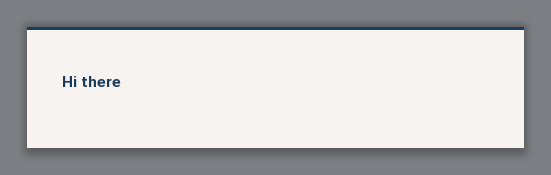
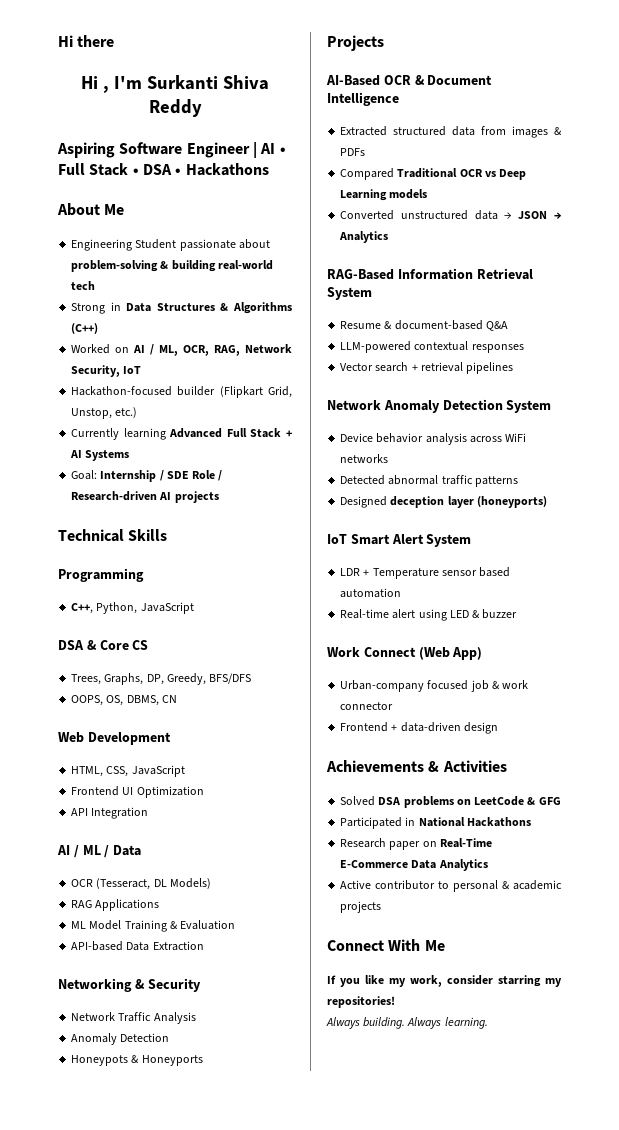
+ Hi , I'm Surkanti Shiva Reddy
+ Aspiring Software Engineer | AI • Full Stack • DSA • Hackathons
+ About Me
+ Engineering Student passionate about problem-solving & building real-world tech
+ Strong in Data Structures & Algorithms (C++)
+ Worked on AI / ML, OCR, RAG, Network Security, IoT
+ Hackathon-focused builder (Flipkart Grid, Unstop, etc.)
+ Currently learning Advanced Full Stack + AI Systems
+ Goal: Internship / SDE Role / Research-driven AI projects
+ Technical Skills
+ Programming
+ C++, Python, JavaScript
+ DSA & Core CS
+ Trees, Graphs, DP, Greedy, BFS/DFS
+ OOPS, OS, DBMS, CN
+ Web Development
+ HTML, CSS, JavaScript
+ Frontend UI Optimization
+ API Integration
+ AI / ML / Data
+ OCR (Tesseract, DL Models)
+ RAG Applications
+ ML Model Training & Evaluation
+ API-based Data Extraction
+ Networking & Security
+ Network Traffic Analysis
+ Anomaly Detection
+ Honeypots & Honeyports
+ Projects
+ AI-Based OCR & Document Intelligence
+ Extracted structured data from images & PDFs
+ Compared Traditional OCR vs Deep Learning models
+ Converted unstructured data → JSON → Analytics
+ RAG-Based Information Retrieval System
+ Resume & document-based Q&A
+ LLM-powered contextual responses
+ Vector search + retrieval pipelines
+ Network Anomaly Detection System
+ Device behavior analysis across WiFi networks
+ Detected abnormal traffic patterns
+ Designed deception layer (honeyports)
+ IoT Smart Alert System
+ LDR + Temperature sensor based automation
+ Real-time alert using LED & buzzer
+ Work Connect (Web App)
+ Urban-company focused job & work connector
+ Frontend + data-driven design
+ Achievements & Activities
+ Solved DSA problems on LeetCode & GFG
+ Participated in National Hackathons
+ Research paper on Real-Time E-Commerce Data Analytics
+ Active contributor to personal & academic projects
+ Connect With Me
+ If you like my work, consider starring my repositories!
+ Always building. Always learning.

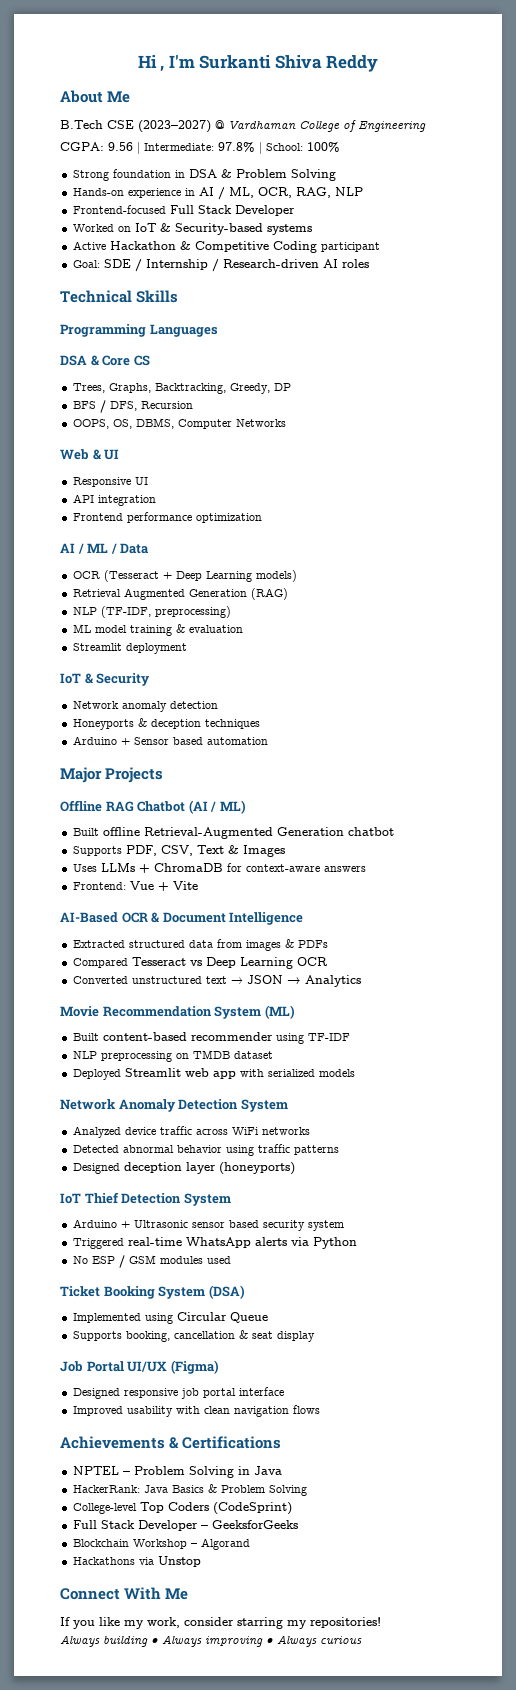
- Hi there
- Aspiring Software Engineer | AI • Full Stack • DSA • Hackathons
  About Me
- Engineering Student passionate about problem-solving & building real-world tech
- Strong in Data Structures & Algorithms (C++)
- Worked on AI / ML, OCR, RAG, Network Security, IoT
- Hackathon-focused builder (Flipkart Grid, Unstop, etc.)
- Currently learning Advanced Full Stack + AI Systems
- Goal: Internship / SDE Role / Research-driven AI projects
+ B.Tech CSE (2023–2027) @ Vardhaman College of Engineering
+ CGPA: 9.56 | Intermediate: 97.8% | School: 100%
+ Strong foundation in DSA & Problem Solving
+ Hands-on experience in AI / ML, OCR, RAG, NLP
+ Frontend-focused Full Stack Developer
+ Worked on IoT & Security-based systems
+ Active Hackathon & Competitive Coding participant
+ Goal: SDE / Internship / Research-driven AI roles
- Programming
- C++, Python, JavaScript
+ Programming Languages
- Trees, Graphs, DP, Greedy, BFS/DFS
+ Trees, Graphs, Backtracking, Greedy, DP
+ BFS / DFS, Recursion
- OOPS, OS, DBMS, CN
+ OOPS, OS, DBMS, Computer Networks
- Web Development
- HTML, CSS, JavaScript
- Frontend UI Optimization
- API Integration
+ Web & UI
+ Responsive UI
+ API integration
+ Frontend performance optimization
- OCR (Tesseract, DL Models)
- RAG Applications
- ML Model Training & Evaluation
- API-based Data Extraction
- Networking & Security
- Network Traffic Analysis
- Anomaly Detection
- Honeypots & Honeyports
- Projects
+ OCR (Tesseract + Deep Learning models)
+ Retrieval Augmented Generation (RAG)
+ NLP (TF-IDF, preprocessing)
+ ML model training & evaluation
+ Streamlit deployment
+ IoT & Security
+ Network anomaly detection
+ Honeyports & deception techniques
+ Arduino + Sensor based automation
+ Major Projects
+ Offline RAG Chatbot (AI / ML)
+ Built offline Retrieval-Augmented Generation chatbot
+ Supports PDF, CSV, Text & Images
+ Uses LLMs + ChromaDB for context-aware answers
+ Frontend: Vue + Vite
- Compared Traditional OCR vs Deep Learning models
+ Compared Tesseract vs Deep Learning OCR
- Converted unstructured data → JSON → Analytics
+ Converted unstructured text → JSON → Analytics
- RAG-Based Information Retrieval System
- Resume & document-based Q&A
- LLM-powered contextual responses
- Vector search + retrieval pipelines
+ Movie Recommendation System (ML)
+ Built content-based recommender using TF-IDF
+ NLP preprocessing on TMDB dataset
+ Deployed Streamlit web app with serialized models
- Device behavior analysis across WiFi networks
+ Analyzed device traffic across WiFi networks
- Detected abnormal traffic patterns
+ Detected abnormal behavior using traffic patterns
- IoT Smart Alert System
- LDR + Temperature sensor based automation
- Real-time alert using LED & buzzer
- Work Connect (Web App)
- Urban-company focused job & work connector
- Frontend + data-driven design
- Achievements & Activities
- Solved DSA problems on LeetCode & GFG
- Participated in National Hackathons
- Research paper on Real-Time E-Commerce Data Analytics
- Active contributor to personal & academic projects
+ IoT Thief Detection System
+ Arduino + Ultrasonic sensor based security system
+ Triggered real-time WhatsApp alerts via Python
+ No ESP / GSM modules used
+ Ticket Booking System (DSA)
+ Implemented using Circular Queue
+ Supports booking, cancellation & seat display
+ Job Portal UI/UX (Figma)
+ Designed responsive job portal interface
+ Improved usability with clean navigation flows
+ Achievements & Certifications
+ NPTEL – Problem Solving in Java
+ HackerRank: Java Basics & Problem Solving
+ College-level Top Coders (CodeSprint)
+ Full Stack Developer – GeeksforGeeks
+ Blockchain Workshop – Algorand
+ Hackathons via Unstop
- Always building. Always learning.
+ Always building • Always improving • Always curious

